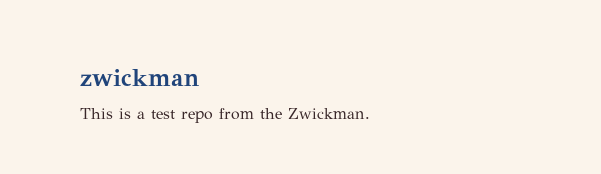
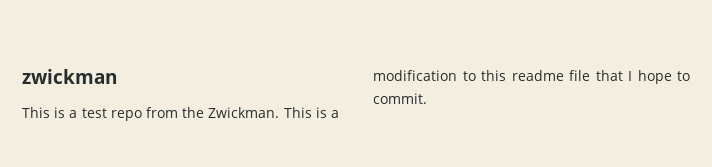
+ This is a modification to this readme file that I hope to commit.

